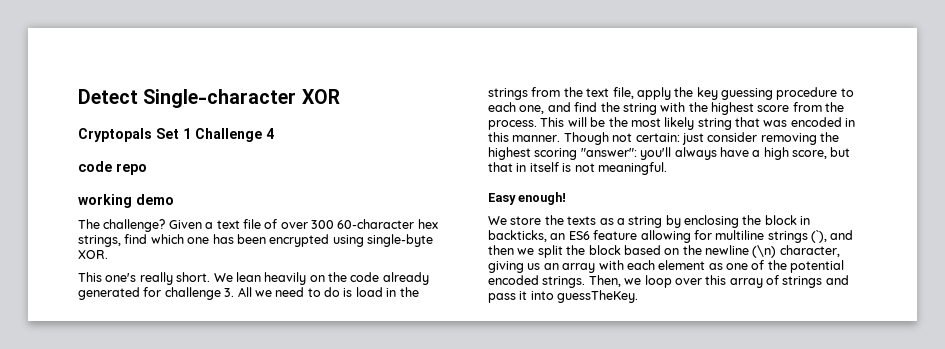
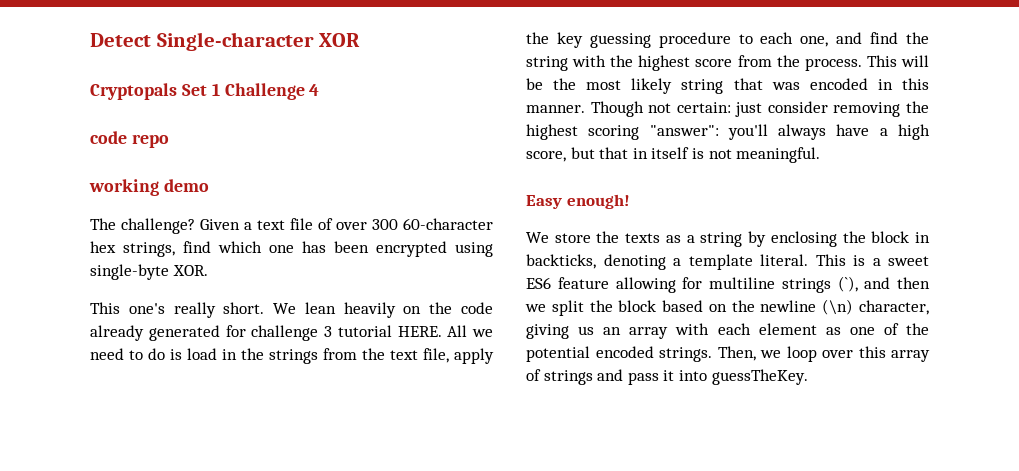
- We lean heavily on the code already generated for challenge 3. All we need to do is load in the strings from the text file, apply the key guessing procedure to each one, and find the string with the highest score from the process.
+ We lean heavily on the code already generated for challenge 3 tutorial HERE. All we need to do is load in the strings from the text file, apply the key guessing procedure to each one, and find the string with the highest score from the process.
- We store the texts as a string by enclosing the block in backticks, an ES6 feature allowing for multiline strings (`), and then we split the block based on the newline (\n) character, giving us an array with each element as one of the potential encoded strings.
+ We store the texts as a string by enclosing the block in backticks, denoting a template literal. This is a sweet ES6 feature allowing for multiline strings (`), and then we split the block based on the newline (\n) character, giving us an array with each element as one of the potential encoded strings.

